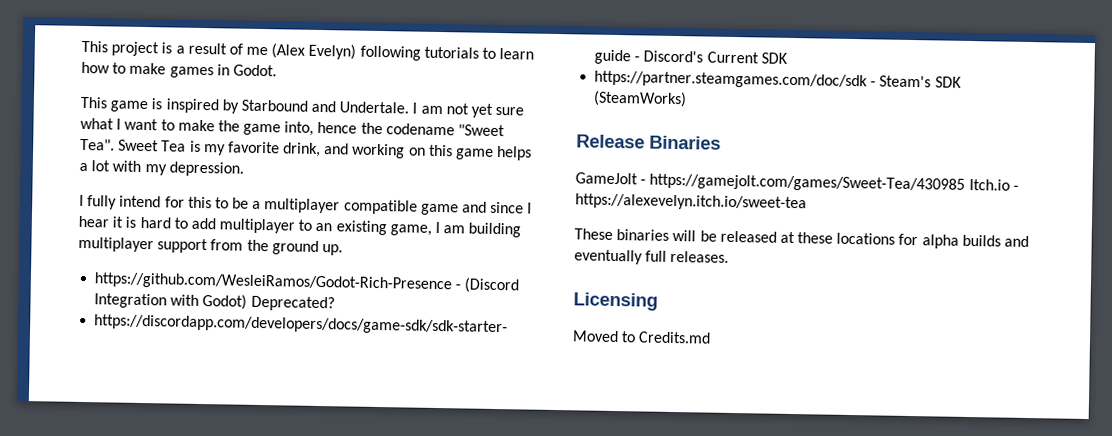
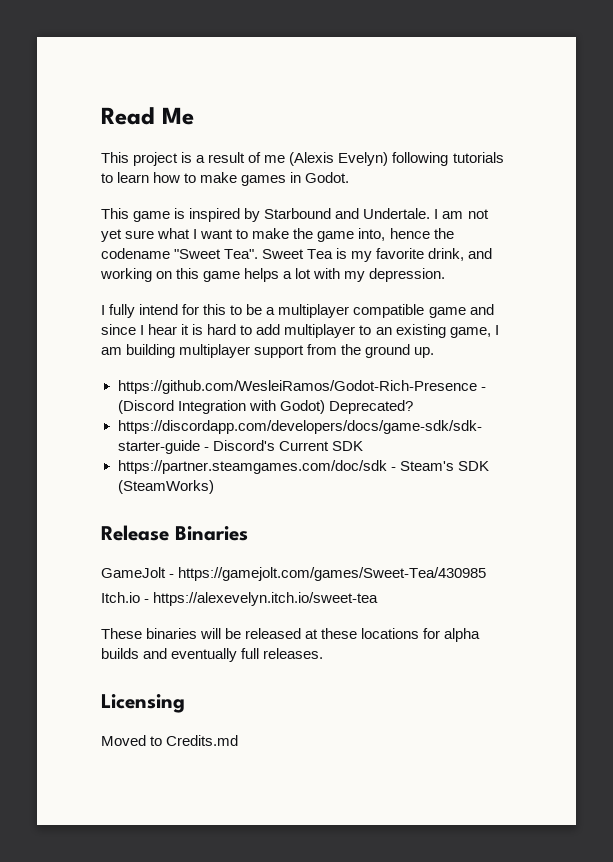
+ Read Me
- This project is a result of me (Alex Evelyn) following tutorials to learn how to make games in Godot.
+ This project is a result of me (Alexis Evelyn) following tutorials to learn how to make games in Godot.
- GameJolt - https://gamejolt.com/games/Sweet-Tea/430985 Itch.io - https://alexevelyn.itch.io/sweet-tea
+ GameJolt - https://gamejolt.com/games/Sweet-Tea/430985
+ Itch.io - https://alexevelyn.itch.io/sweet-tea

